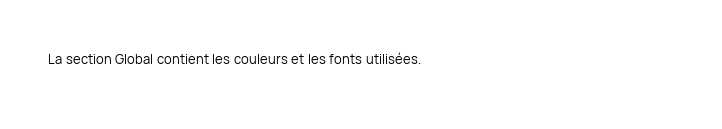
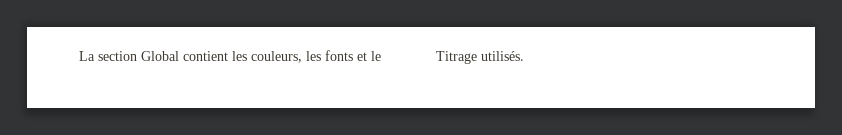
- La section Global contient les couleurs et les fonts utilisées.
+ La section Global contient les couleurs, les fonts et le Titrage utilisés.

